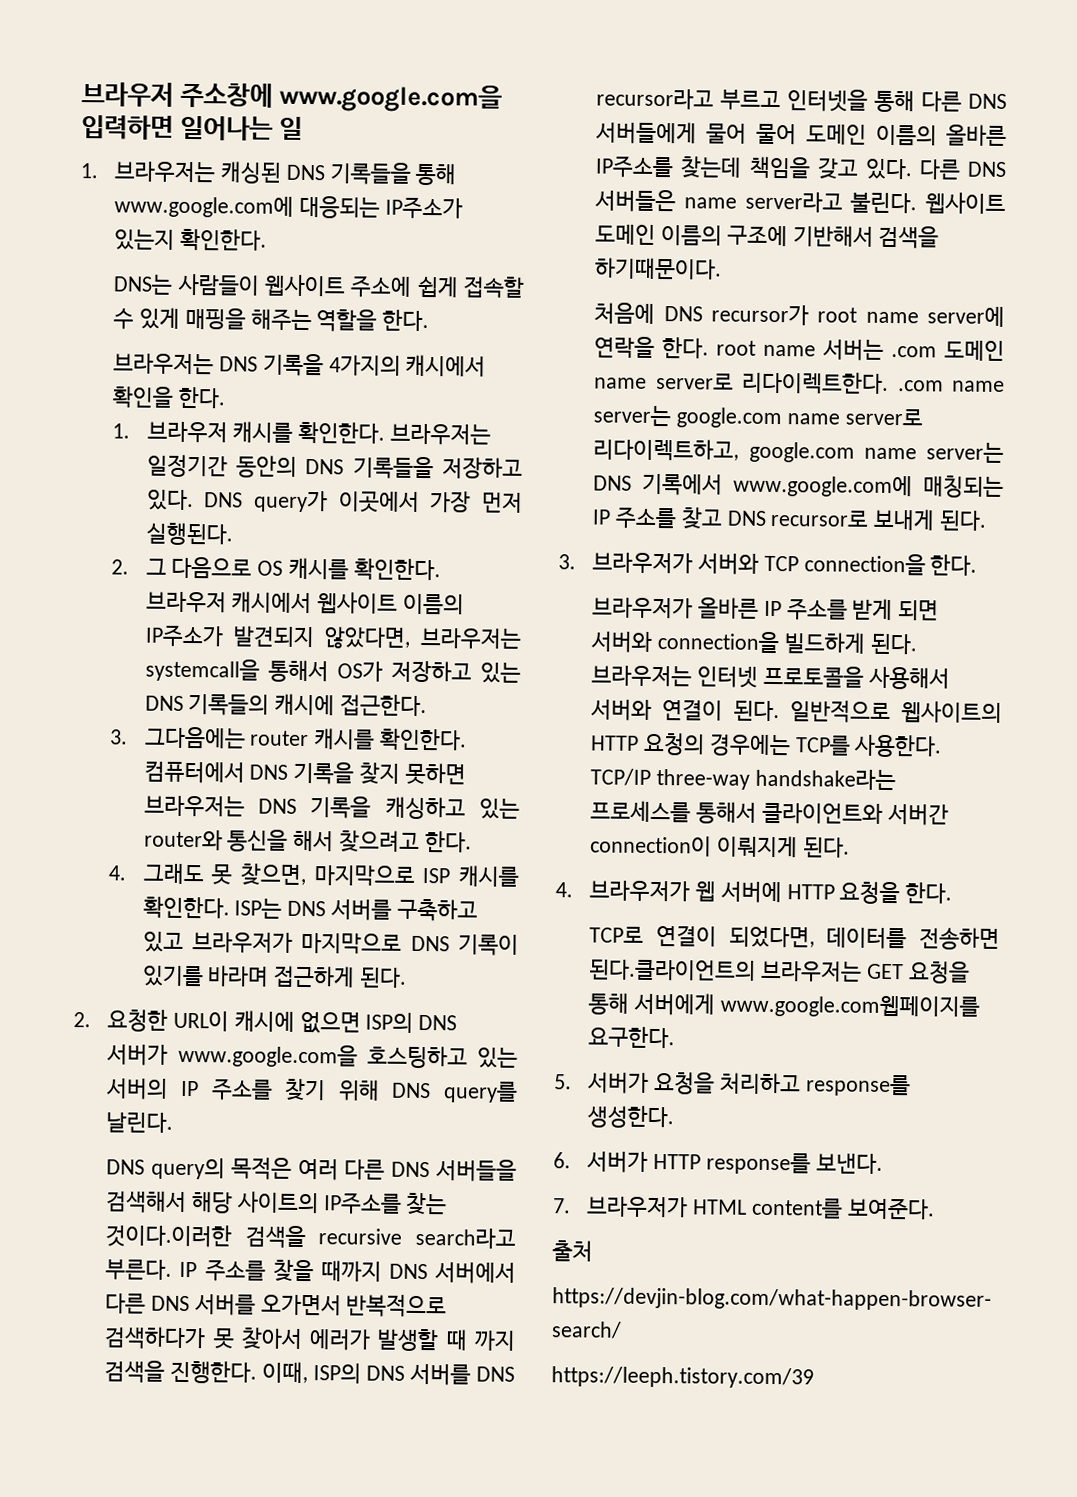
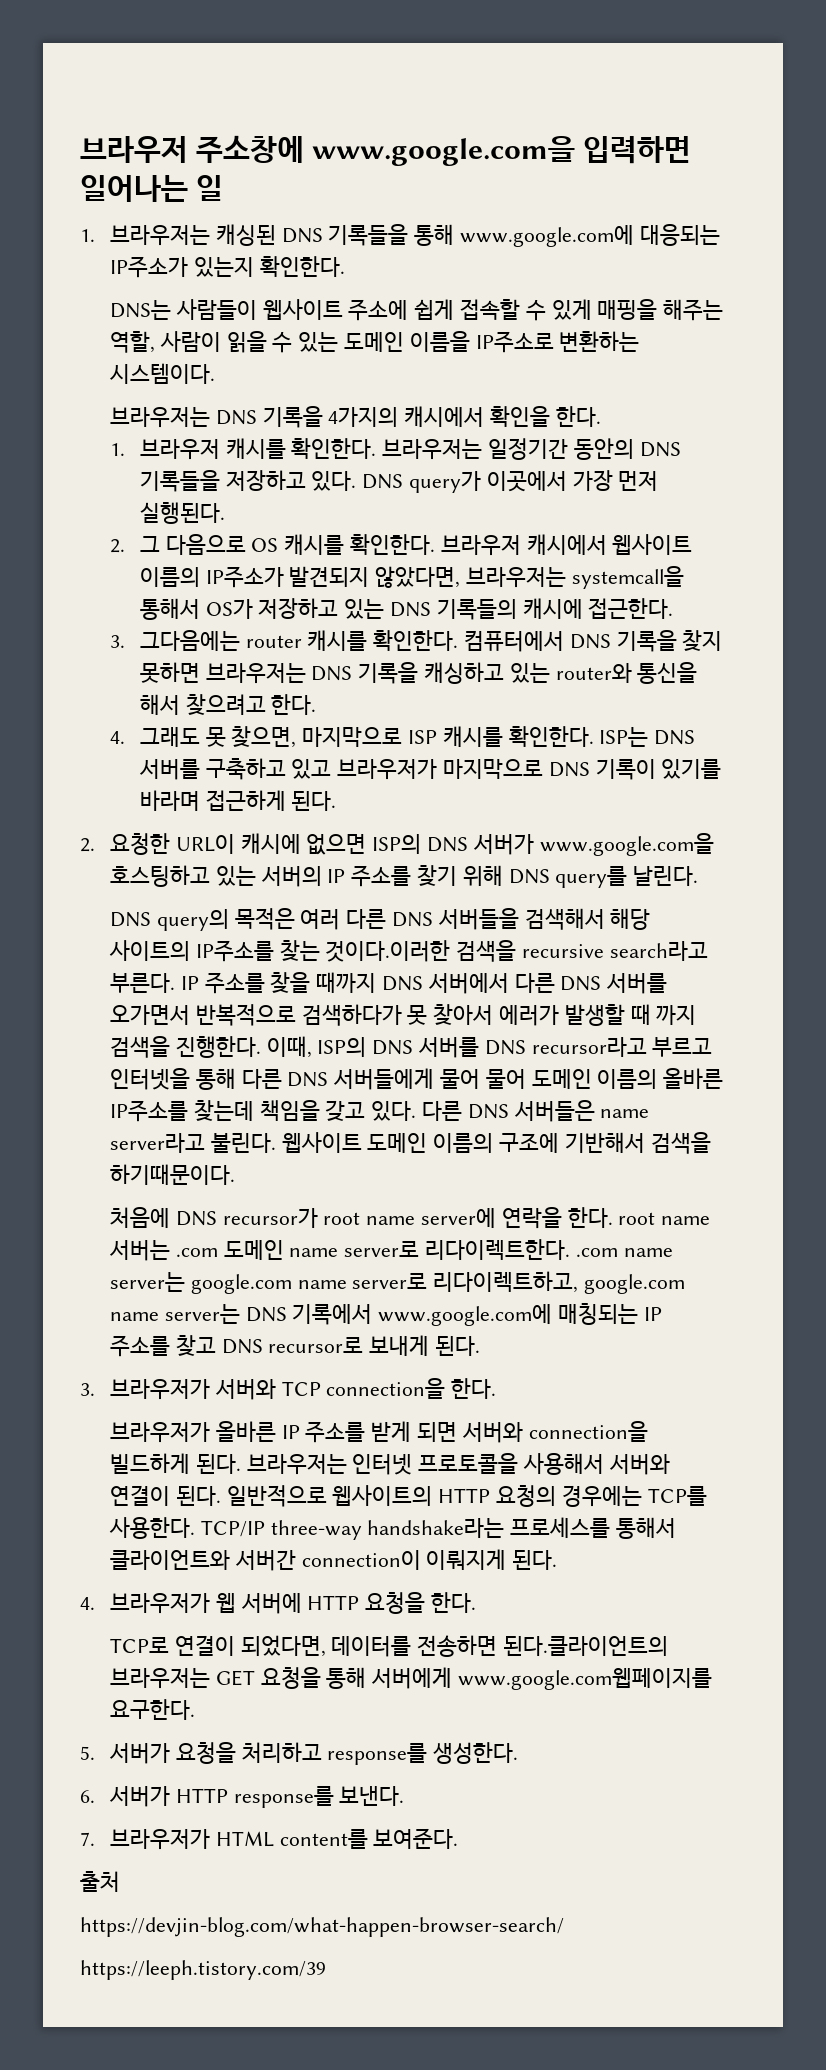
- DNS는 사람들이 웹사이트 주소에 쉽게 접속할 수 있게 매핑을 해주는 역할을 한다.
+ DNS는 사람들이 웹사이트 주소에 쉽게 접속할 수 있게 매핑을 해주는 역할, 사람이 읽을 수 있는 도메인 이름을 IP주소로 변환하는 시스템이다.

